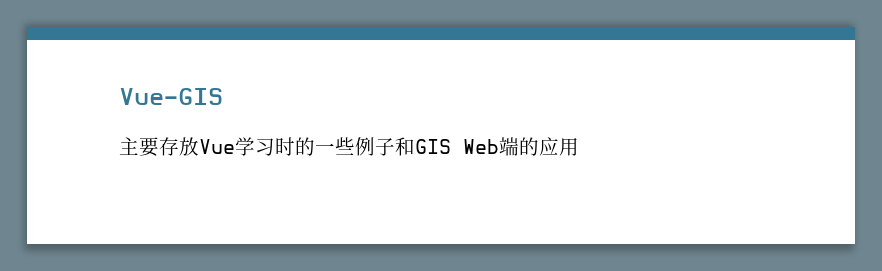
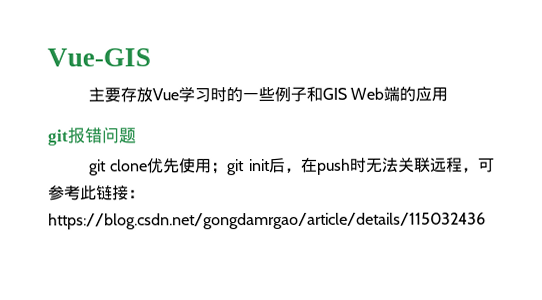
+ git报错问题
+ git clone优先使用；git init后，在push时无法关联远程，可参考此链接：https://blog.csdn.net/gongdamrgao/article/details/115032436

